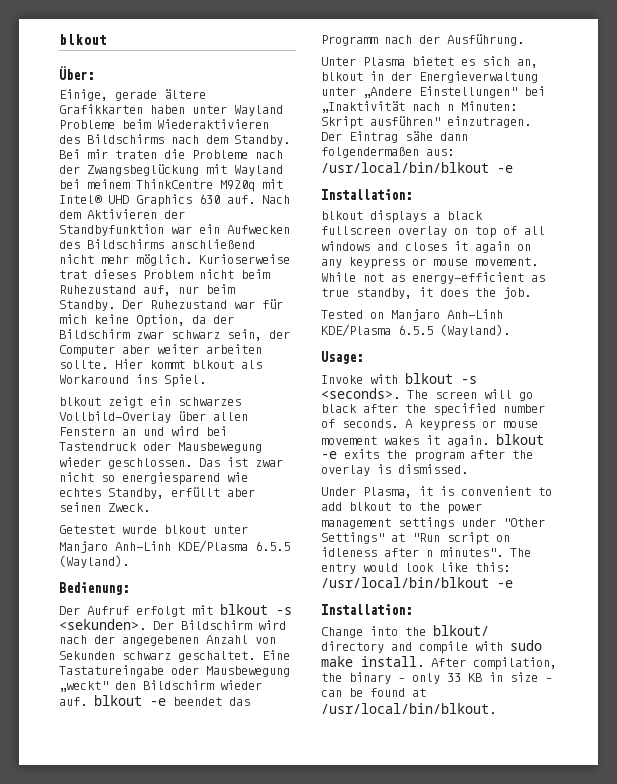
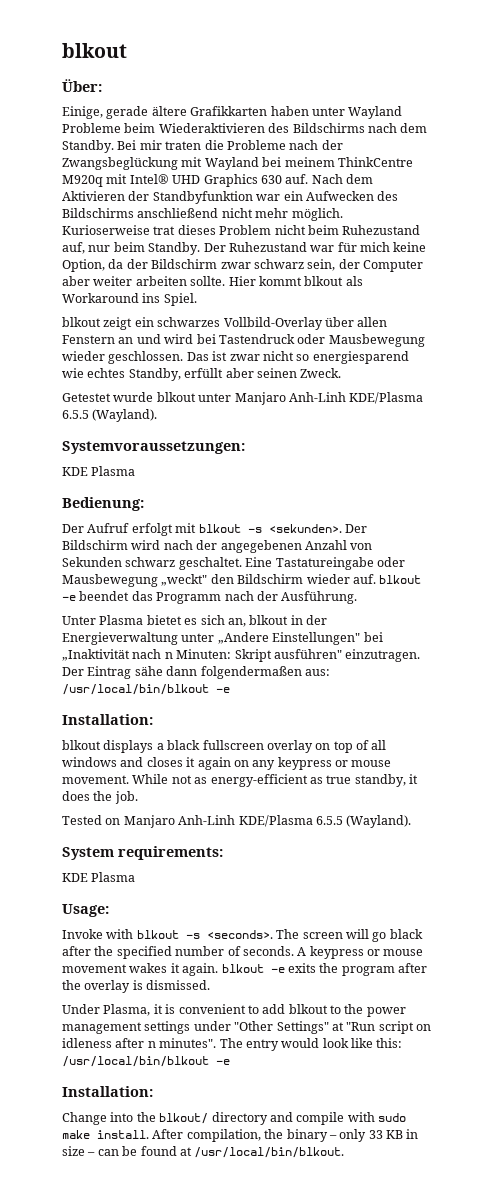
+ Systemvoraussetzungen:
+ KDE Plasma
+ System requirements:
+ KDE Plasma

